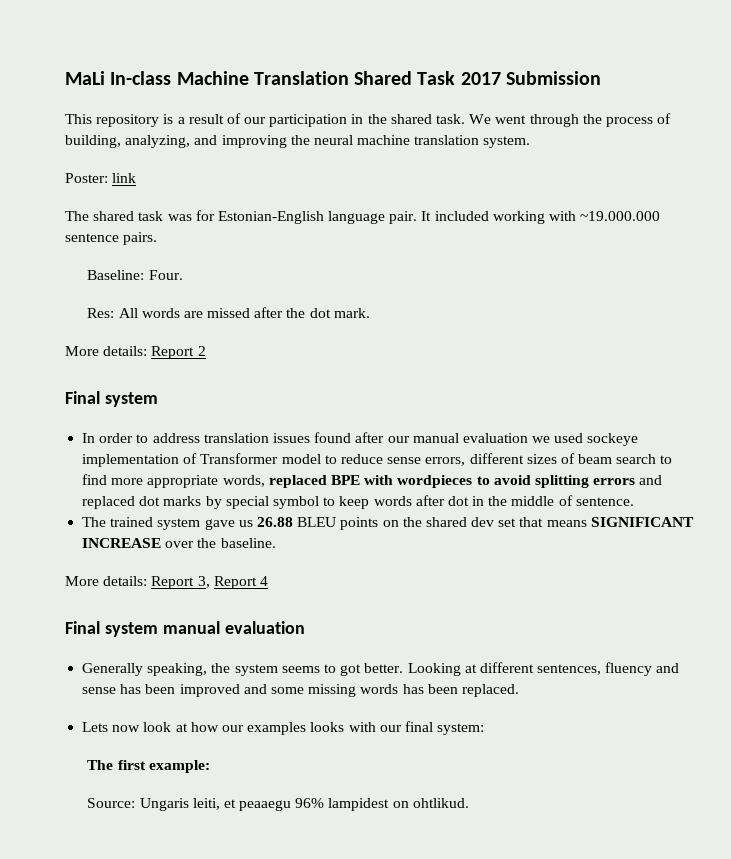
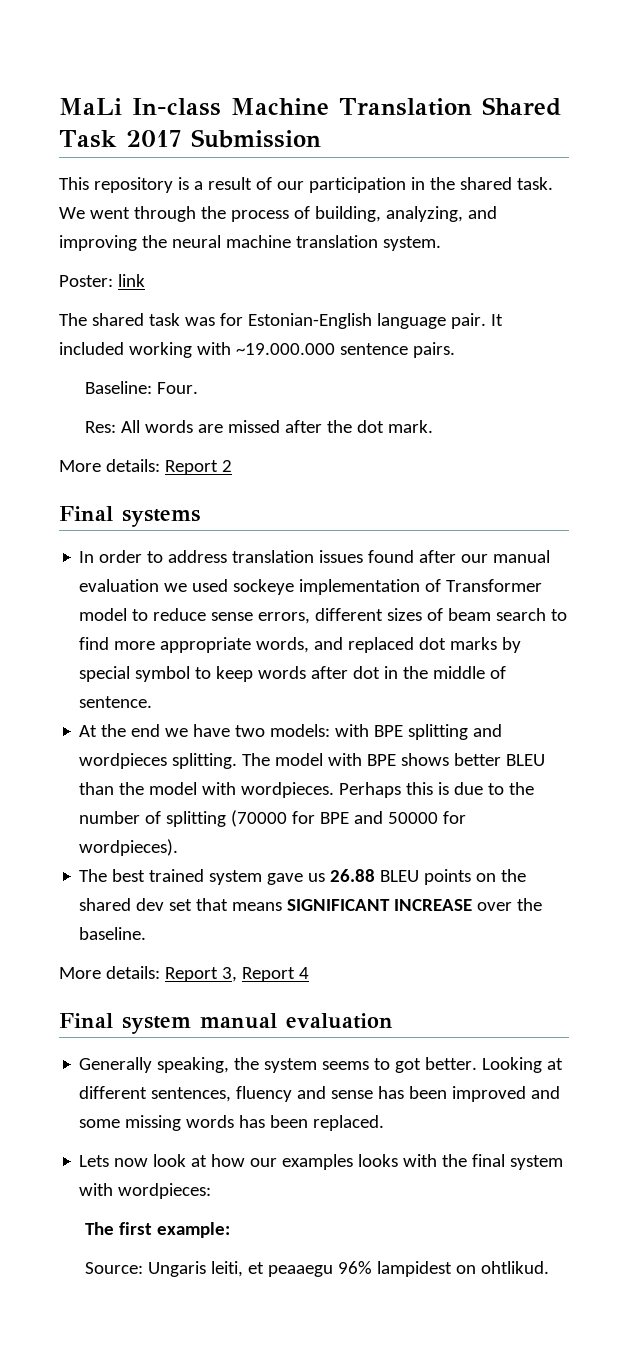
  More details: Report 2
- Final system
+ Final systems
- In order to address translation issues found after our manual evaluation we used sockeye implementation of Transformer model to reduce sense errors, different sizes of beam search to find more appropriate words, replaced BPE with wordpieces to avoid splitting errors and replaced dot marks by special symbol to keep words after dot in the middle of sentence.
+ In order to address translation issues found after our manual evaluation we used sockeye implementation of Transformer model to reduce sense errors, different sizes of beam search to find more appropriate words, and replaced dot marks by special symbol to keep words after dot in the middle of sentence.
- The trained system gave us 26.88 BLEU points on the shared dev set that means SIGNIFICANT INCREASE over the baseline.
+ At the end we have two models: with BPE splitting and wordpieces splitting. The model with BPE shows better BLEU than the model with wordpieces. Perhaps this is due to the number of splitting (70000 for BPE and 50000 for wordpieces).
+ The best trained system gave us 26.88 BLEU points on the shared dev set that means SIGNIFICANT INCREASE over the baseline.
- Lets now look at how our examples looks with our final system:
+ Lets now look at how our examples looks with the final system with wordpieces:

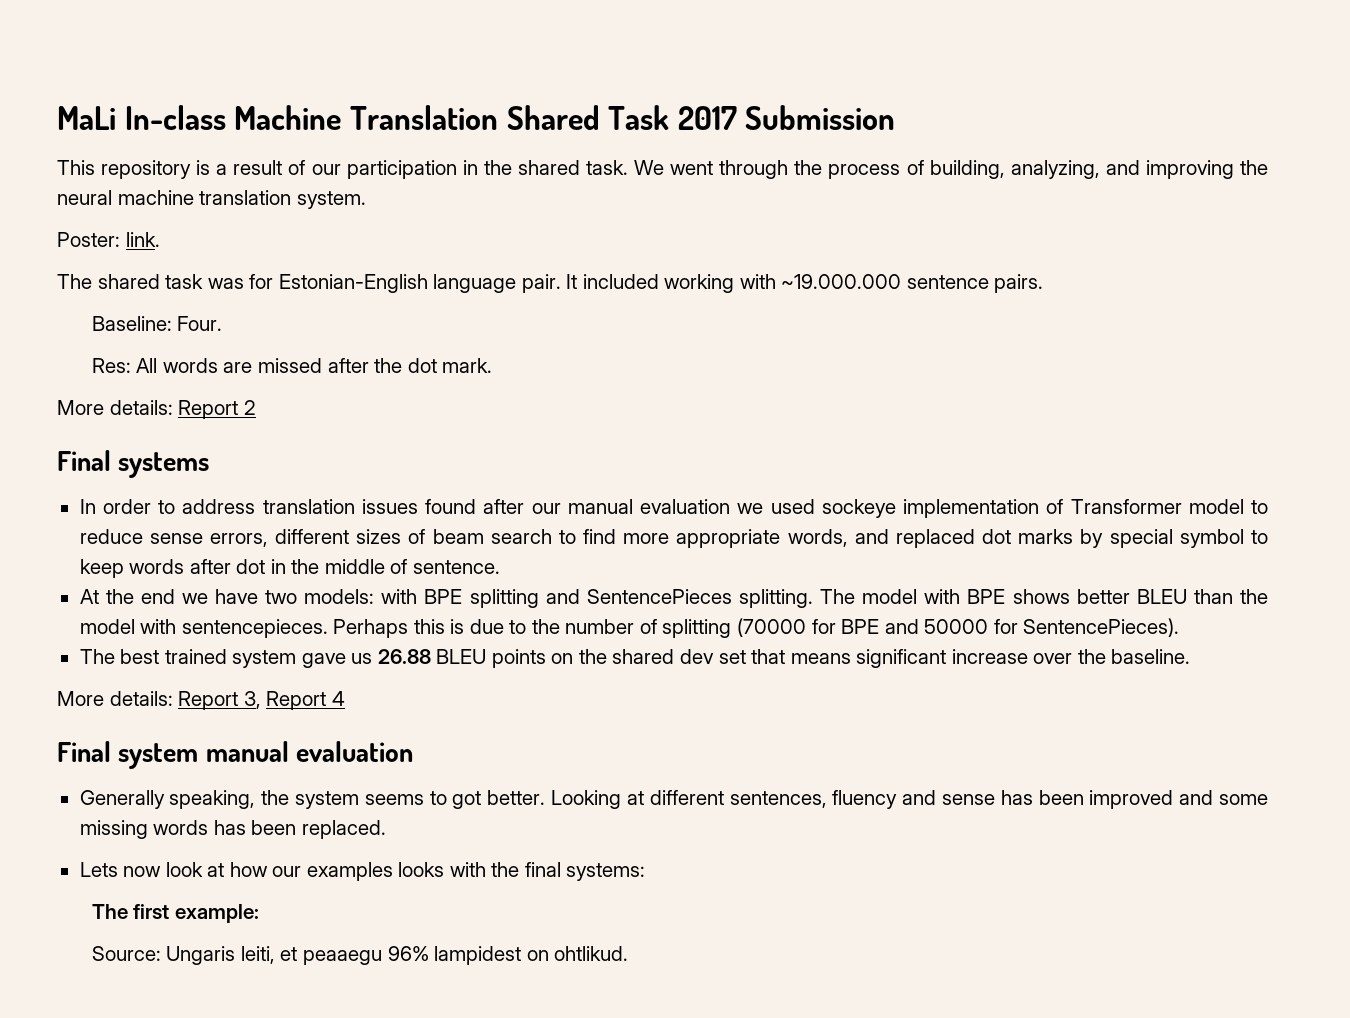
- Poster: link
+ Poster: link.
- At the end we have two models: with BPE splitting and wordpieces splitting.
+ At the end we have two models: with BPE splitting and SentencePieces splitting.
- The model with BPE shows better BLEU than the model with wordpieces.
+ The model with BPE shows better BLEU than the model with sentencepieces.
- Perhaps this is due to the number of splitting (70000 for BPE and 50000 for wordpieces).
+ Perhaps this is due to the number of splitting (70000 for BPE and 50000 for SentencePieces).
- The best trained system gave us 26.88 BLEU points on the shared dev set that means SIGNIFICANT INCREASE over the baseline.
+ The best trained system gave us 26.88 BLEU points on the shared dev set that means significant increase over the baseline.
- Lets now look at how our examples looks with the final system with wordpieces:
+ Lets now look at how our examples looks with the final systems:

